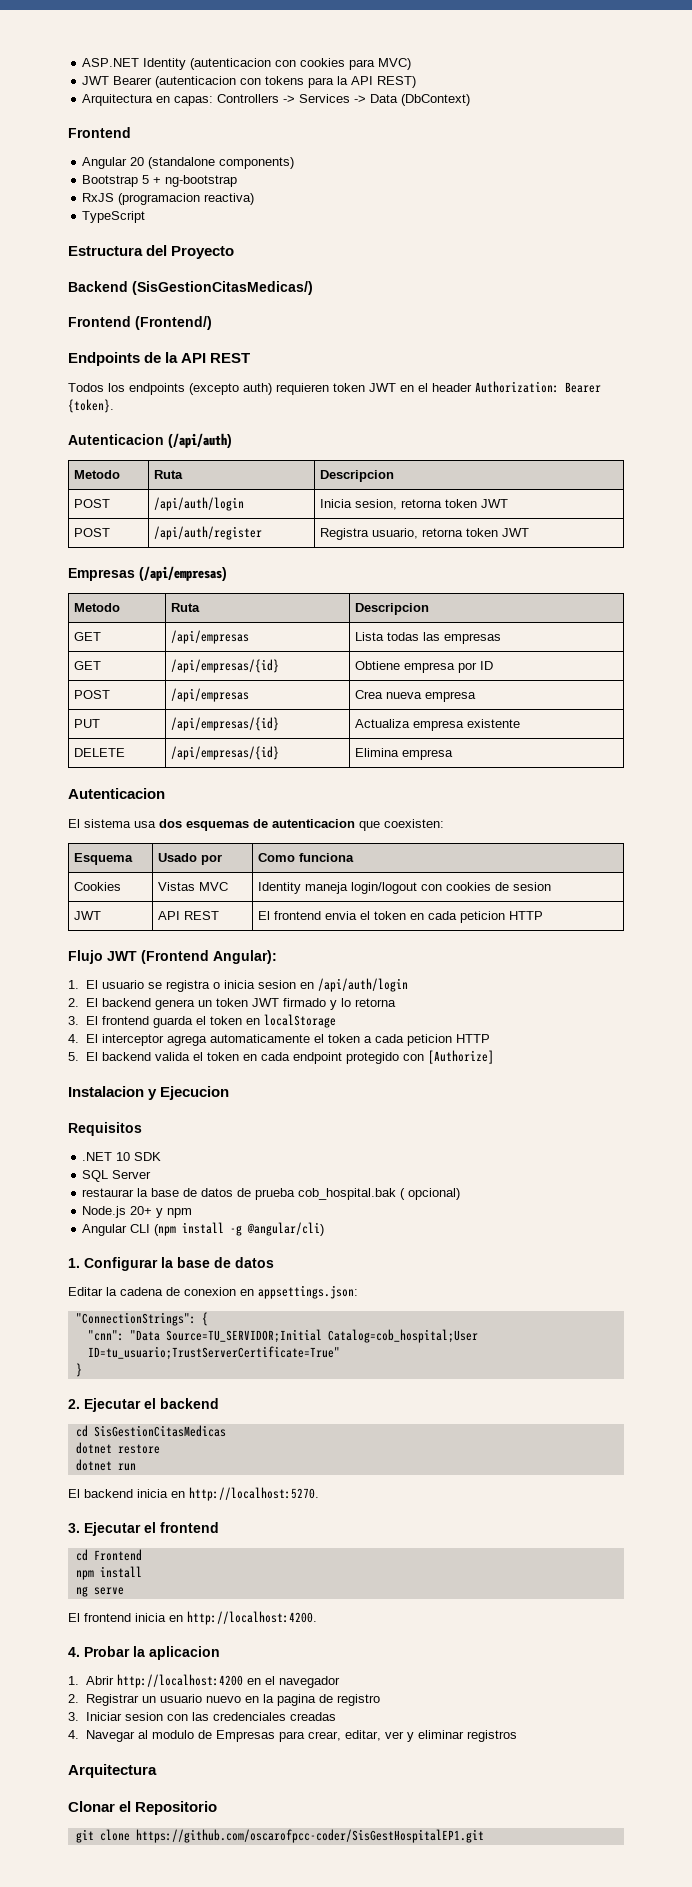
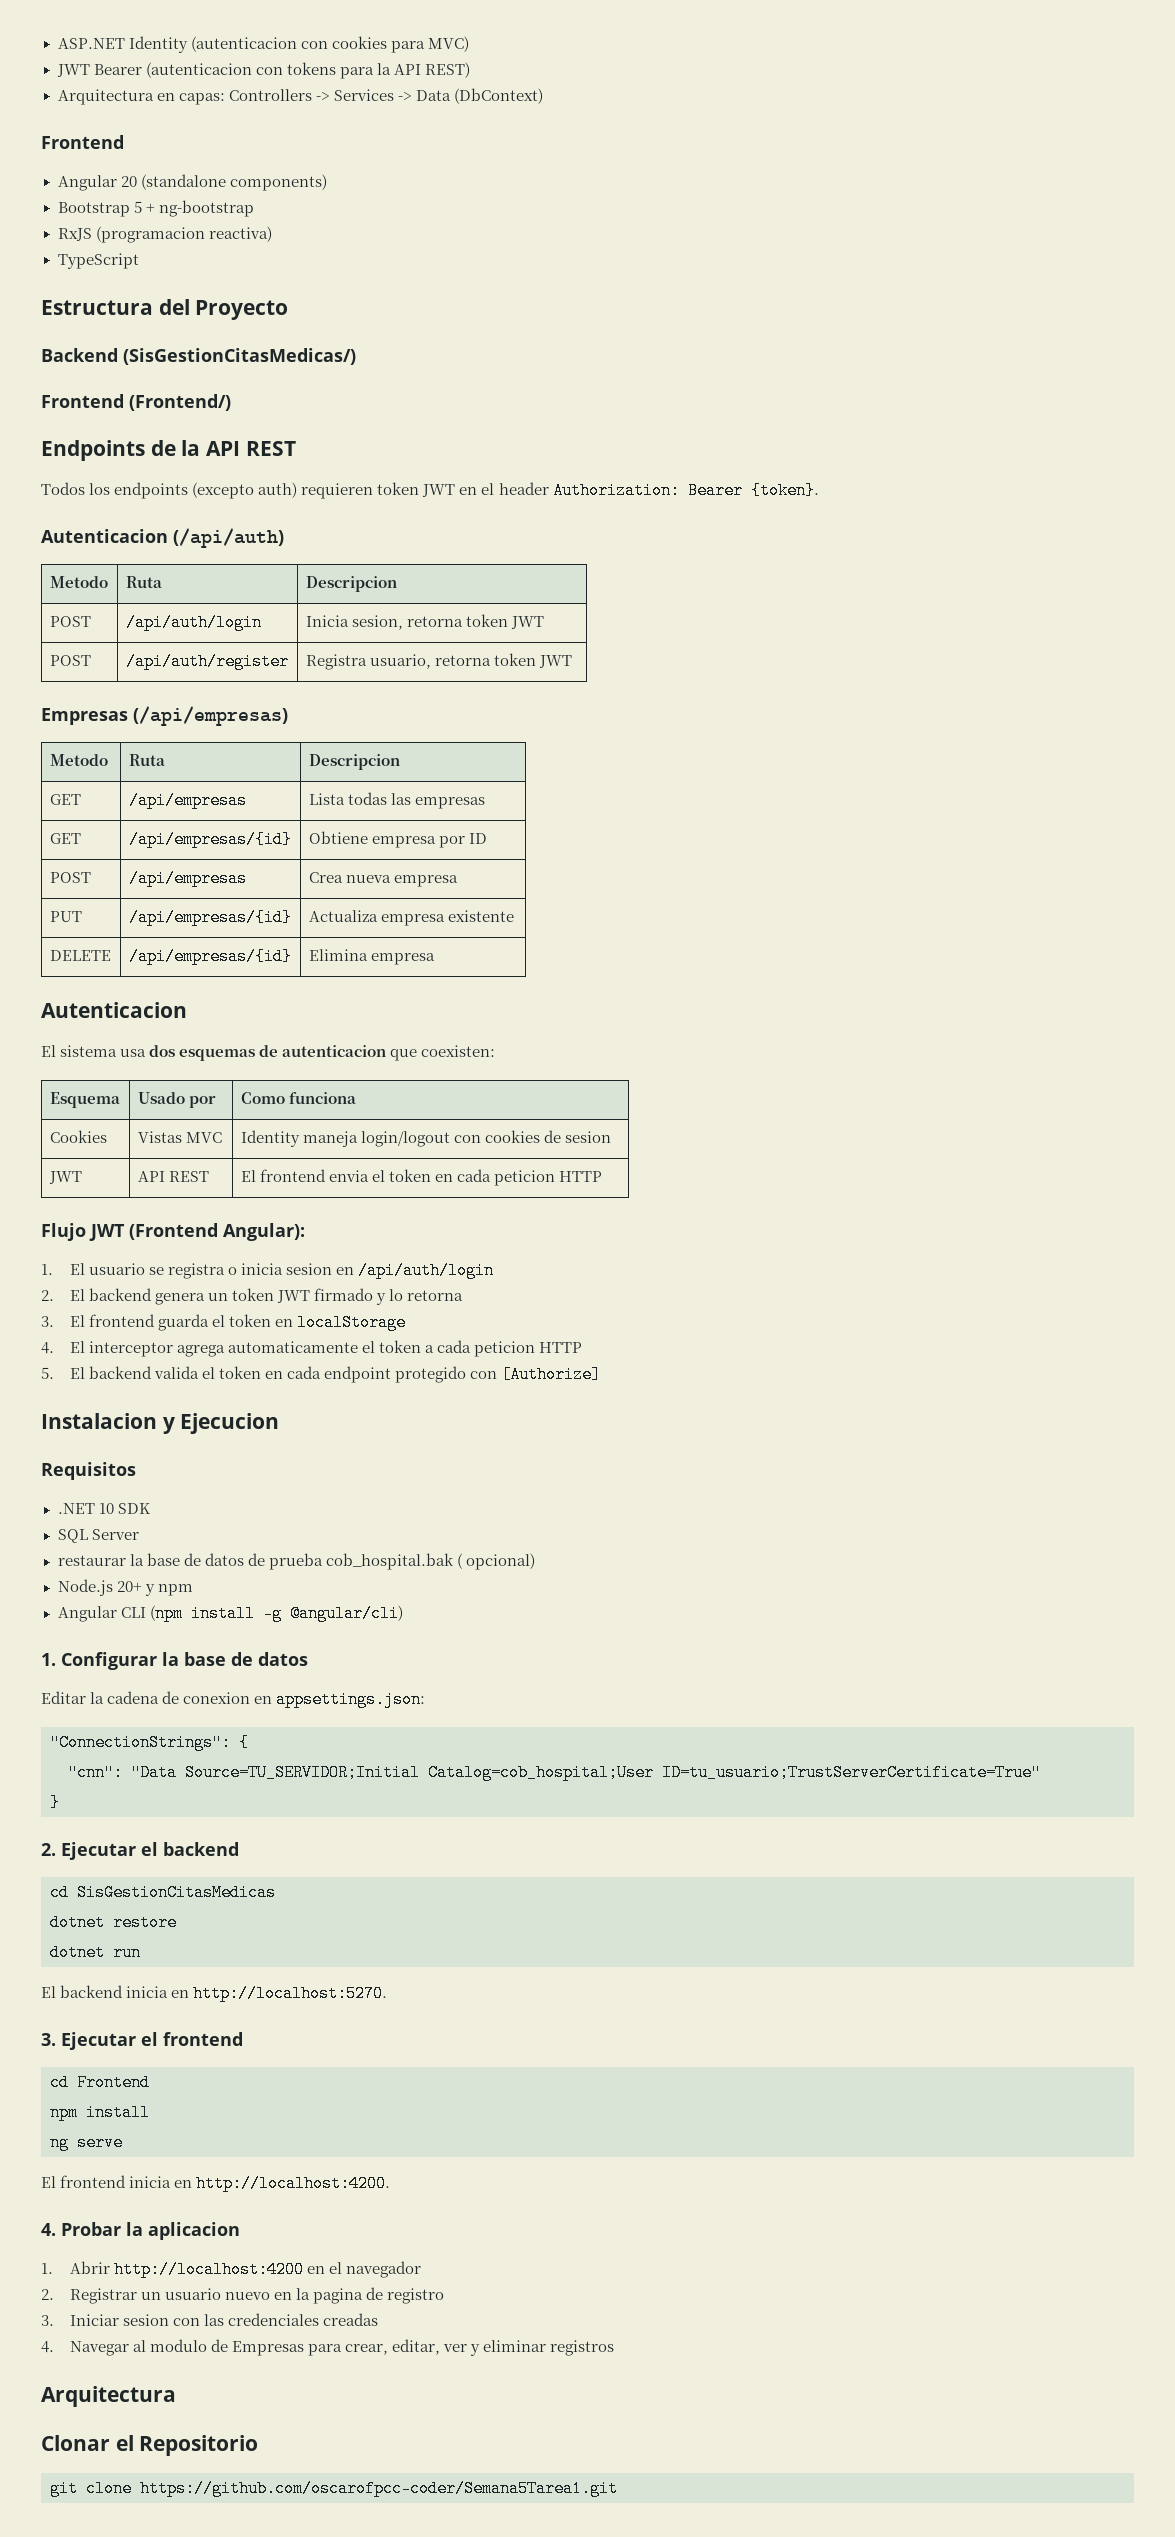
- git clone https://github.com/oscarofpcc-coder/SisGestHospitalEP1.git
+ git clone https://github.com/oscarofpcc-coder/Semana5Tarea1.git

